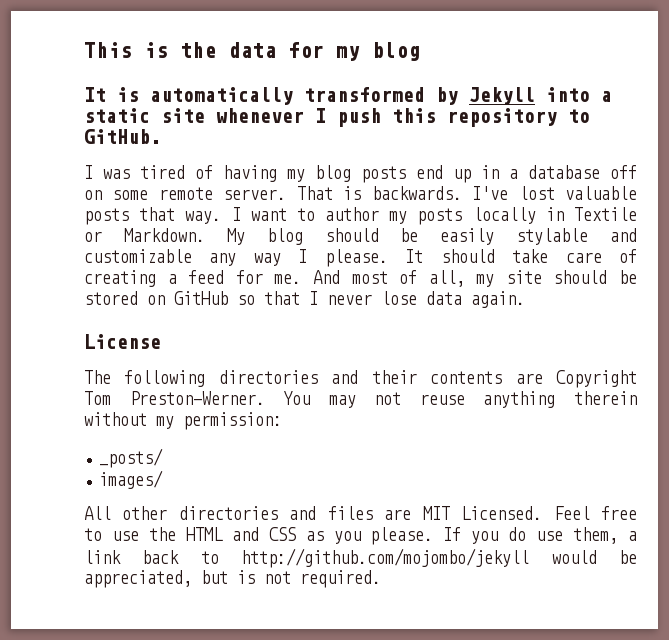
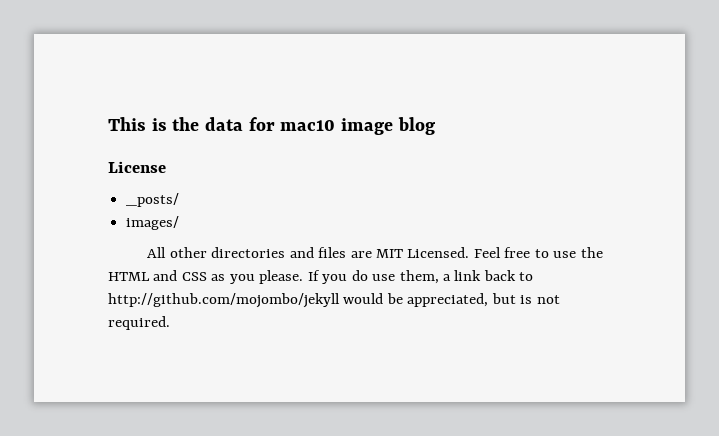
- This is the data for my blog
+ This is the data for mac10 image blog
- It is automatically transformed by Jekyll into a static site whenever I push this repository to GitHub.
- I was tired of having my blog posts end up in a database off on some remote server. That is backwards. I've lost valuable posts that way. I want to author my posts locally in Textile or Markdown. My blog should be easily stylable and customizable any way I please. It should take care of creating a feed for me. And most of all, my site should be stored on GitHub so that I never lose data again.
  License
- The following directories and their contents are Copyright Tom Preston-Werner. You may not reuse anything therein without my permission:

